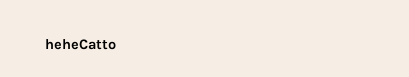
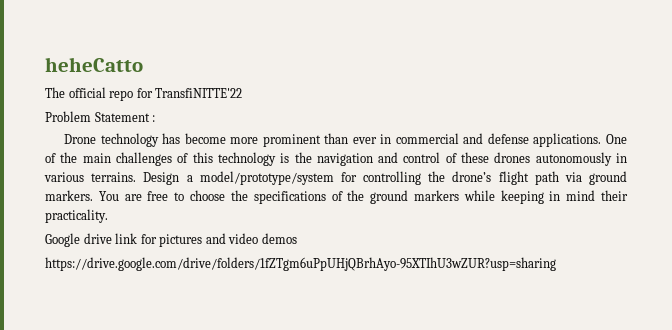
+ The official repo for TransfiNITTE'22
+ Problem Statement :
+ Drone technology has become more prominent than ever in commercial and defense applications. One of the main challenges of this technology is the navigation and control of these drones autonomously in various terrains. Design a model/prototype/system for controlling the drone’s flight path via ground markers. You are free to choose the specifications of the ground markers while keeping in mind their practicality.
+ Google drive link for pictures and video demos
+ https://drive.google.com/drive/folders/1fZTgm6uPpUHjQBrhAyo-95XTIhU3wZUR?usp=sharing

